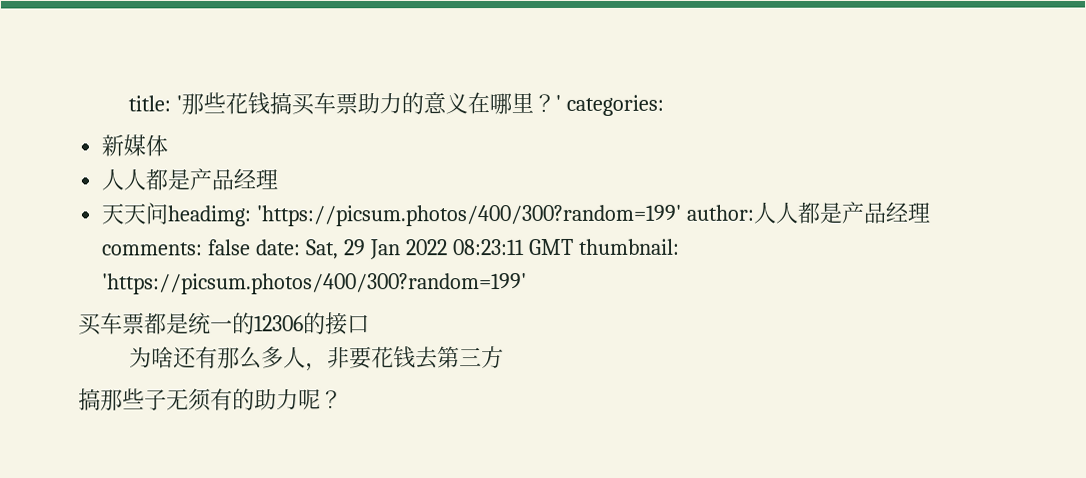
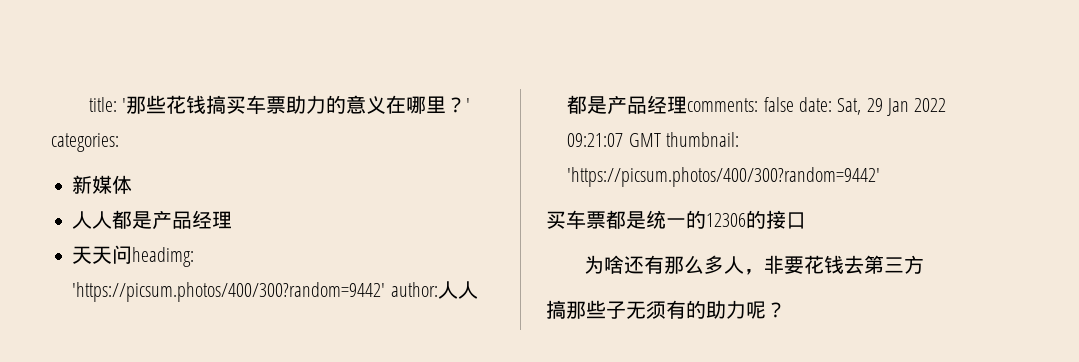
- 天天问headimg: 'https://picsum.photos/400/300?random=199' author:人人都是产品经理comments: false date: Sat, 29 Jan 2022 08:23:11 GMT thumbnail: 'https://picsum.photos/400/300?random=199'
+ 天天问headimg: 'https://picsum.photos/400/300?random=9442' author:人人都是产品经理comments: false date: Sat, 29 Jan 2022 09:21:07 GMT thumbnail: 'https://picsum.photos/400/300?random=9442'

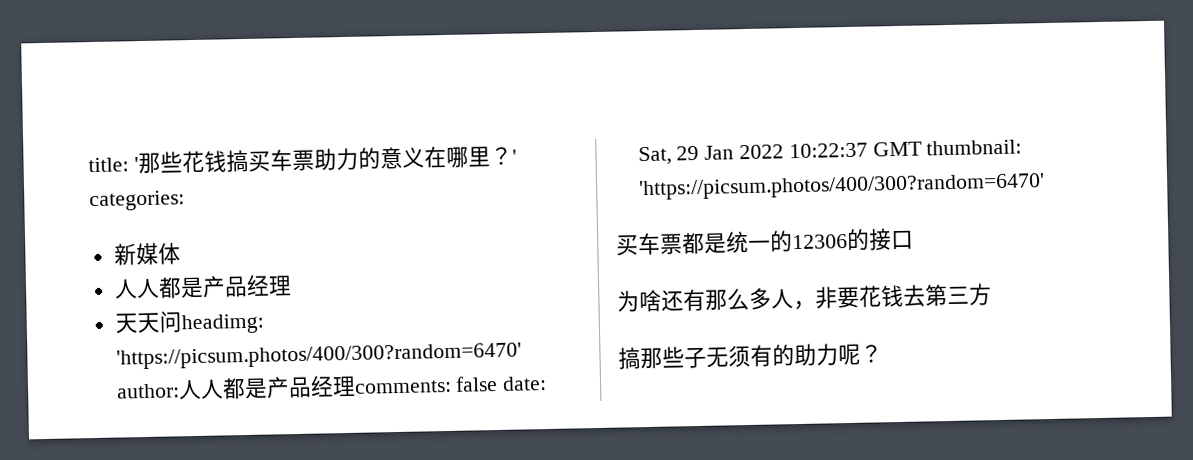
- 天天问headimg: 'https://picsum.photos/400/300?random=9442' author:人人都是产品经理comments: false date: Sat, 29 Jan 2022 09:21:07 GMT thumbnail: 'https://picsum.photos/400/300?random=9442'
+ 天天问headimg: 'https://picsum.photos/400/300?random=6470' author:人人都是产品经理comments: false date: Sat, 29 Jan 2022 10:22:37 GMT thumbnail: 'https://picsum.photos/400/300?random=6470'

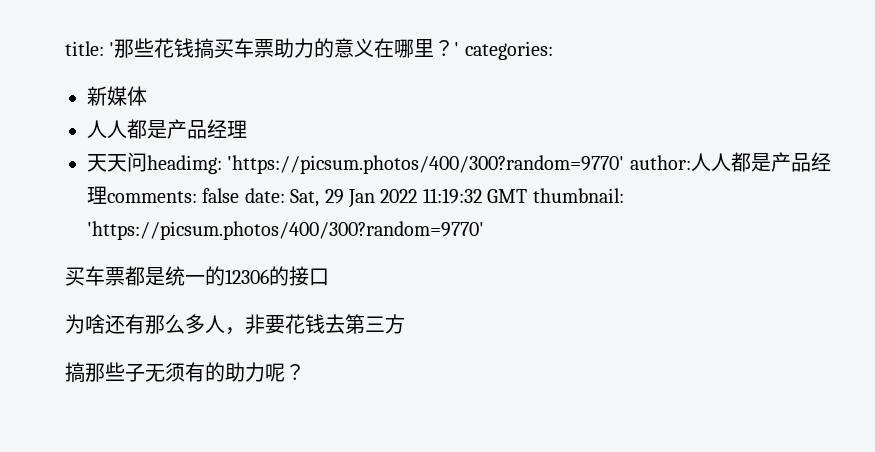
- 天天问headimg: 'https://picsum.photos/400/300?random=6470' author:人人都是产品经理comments: false date: Sat, 29 Jan 2022 10:22:37 GMT thumbnail: 'https://picsum.photos/400/300?random=6470'
+ 天天问headimg: 'https://picsum.photos/400/300?random=9770' author:人人都是产品经理comments: false date: Sat, 29 Jan 2022 11:19:32 GMT thumbnail: 'https://picsum.photos/400/300?random=9770'

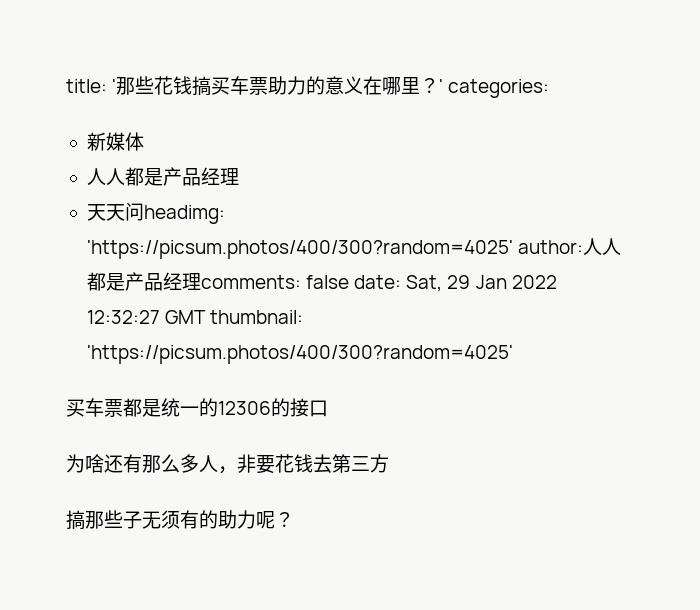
- 天天问headimg: 'https://picsum.photos/400/300?random=9770' author:人人都是产品经理comments: false date: Sat, 29 Jan 2022 11:19:32 GMT thumbnail: 'https://picsum.photos/400/300?random=9770'
+ 天天问headimg: 'https://picsum.photos/400/300?random=4025' author:人人都是产品经理comments: false date: Sat, 29 Jan 2022 12:32:27 GMT thumbnail: 'https://picsum.photos/400/300?random=4025'

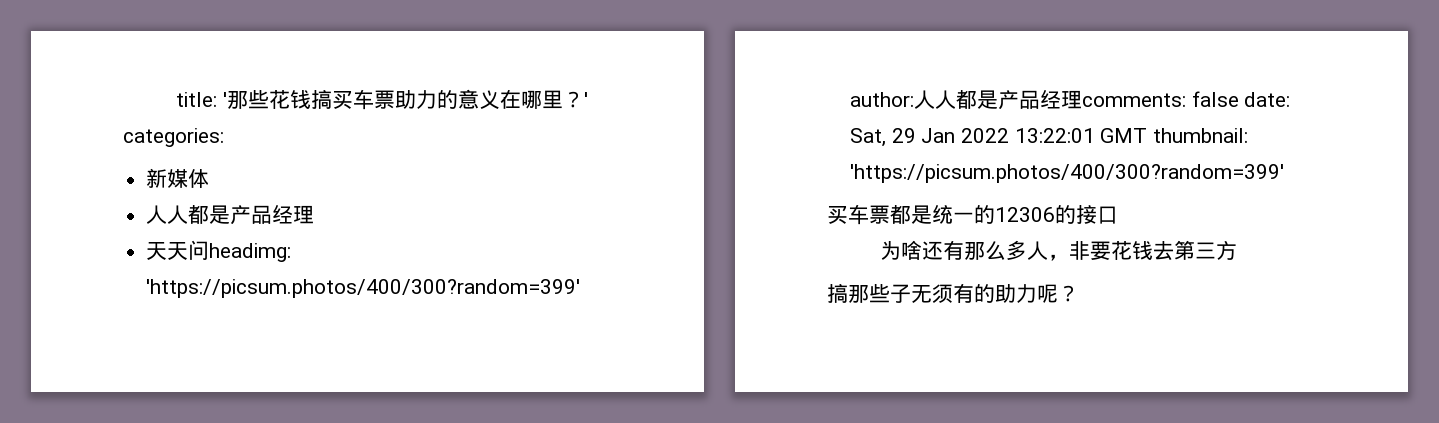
- 天天问headimg: 'https://picsum.photos/400/300?random=4025' author:人人都是产品经理comments: false date: Sat, 29 Jan 2022 12:32:27 GMT thumbnail: 'https://picsum.photos/400/300?random=4025'
+ 天天问headimg: 'https://picsum.photos/400/300?random=399' author:人人都是产品经理comments: false date: Sat, 29 Jan 2022 13:22:01 GMT thumbnail: 'https://picsum.photos/400/300?random=399'

